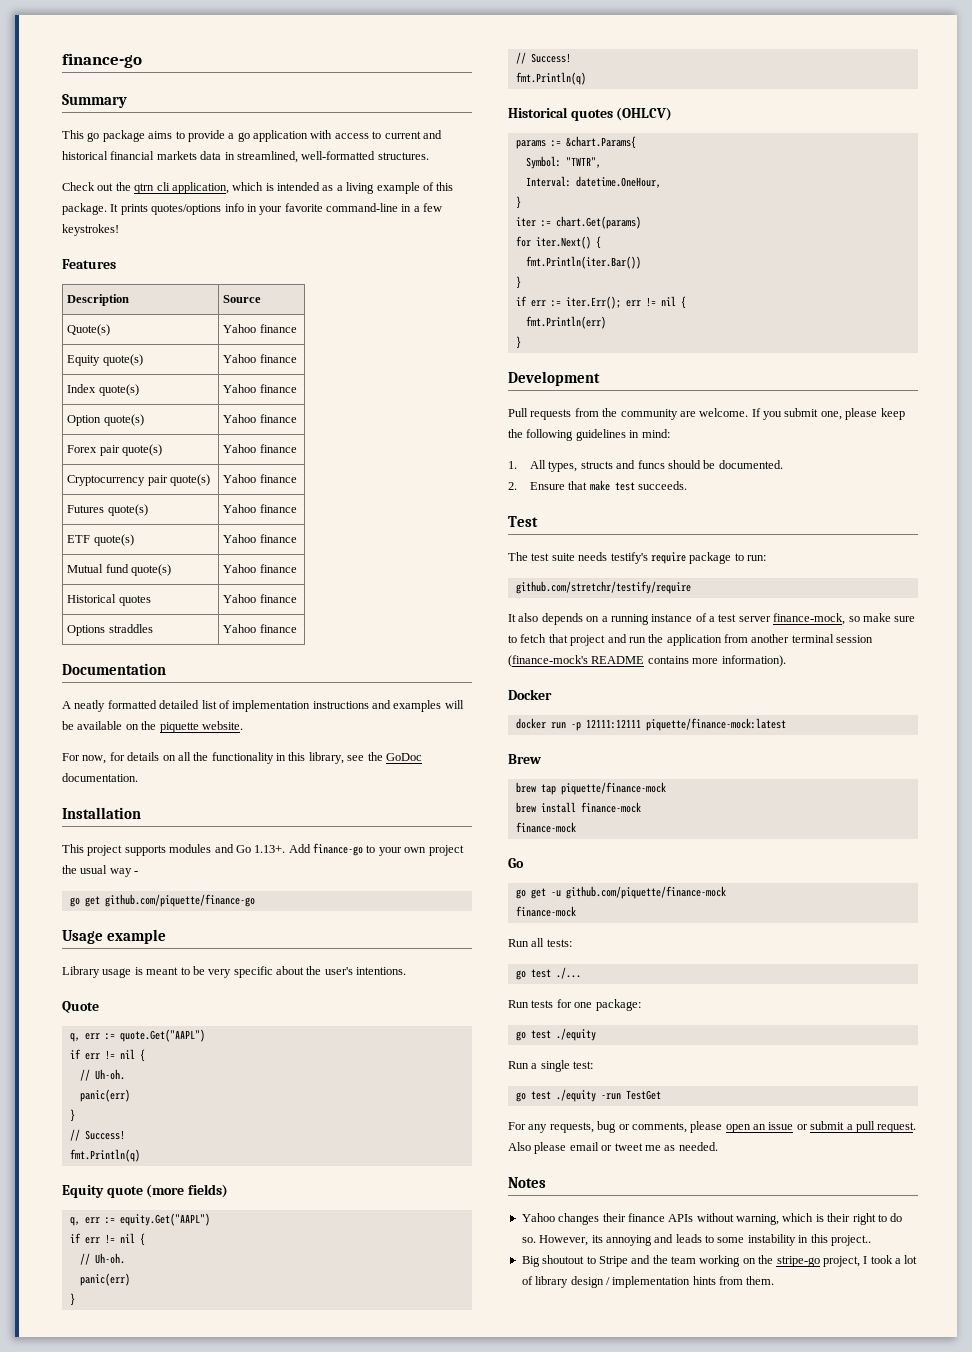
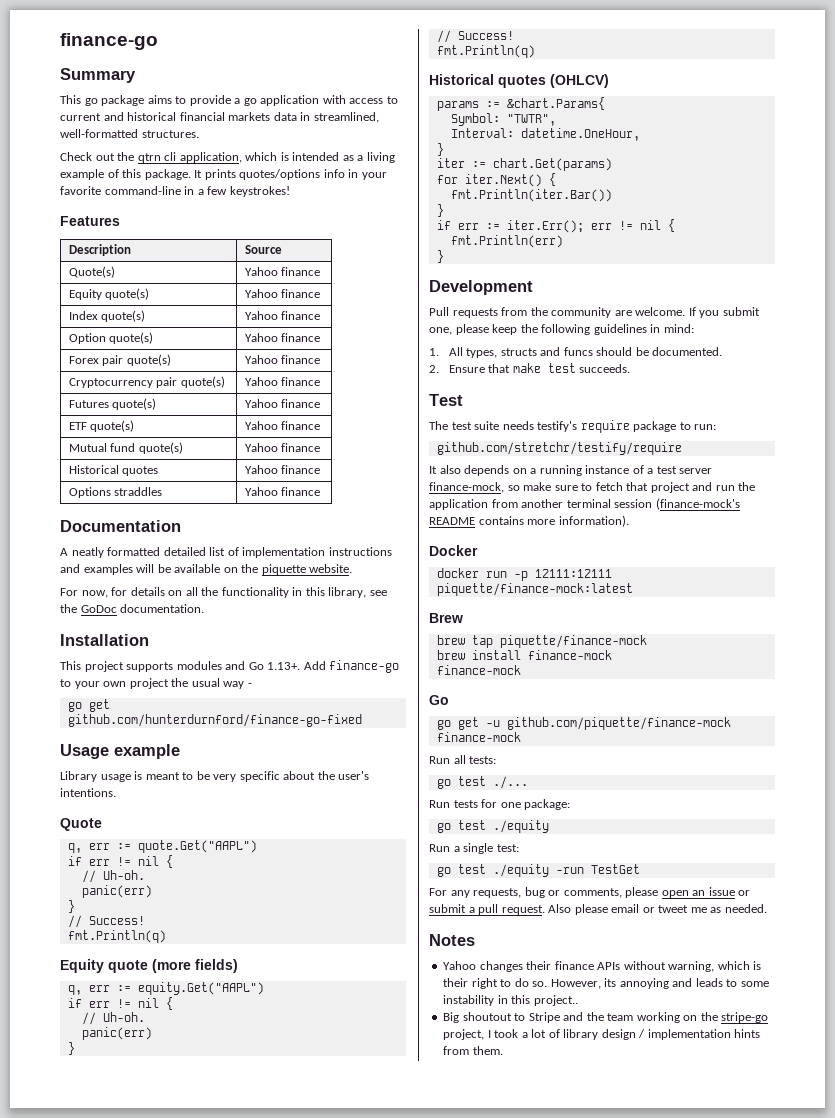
- go get github.com/piquette/finance-go
+ go get github.com/hunterdurnford/finance-go-fixed

